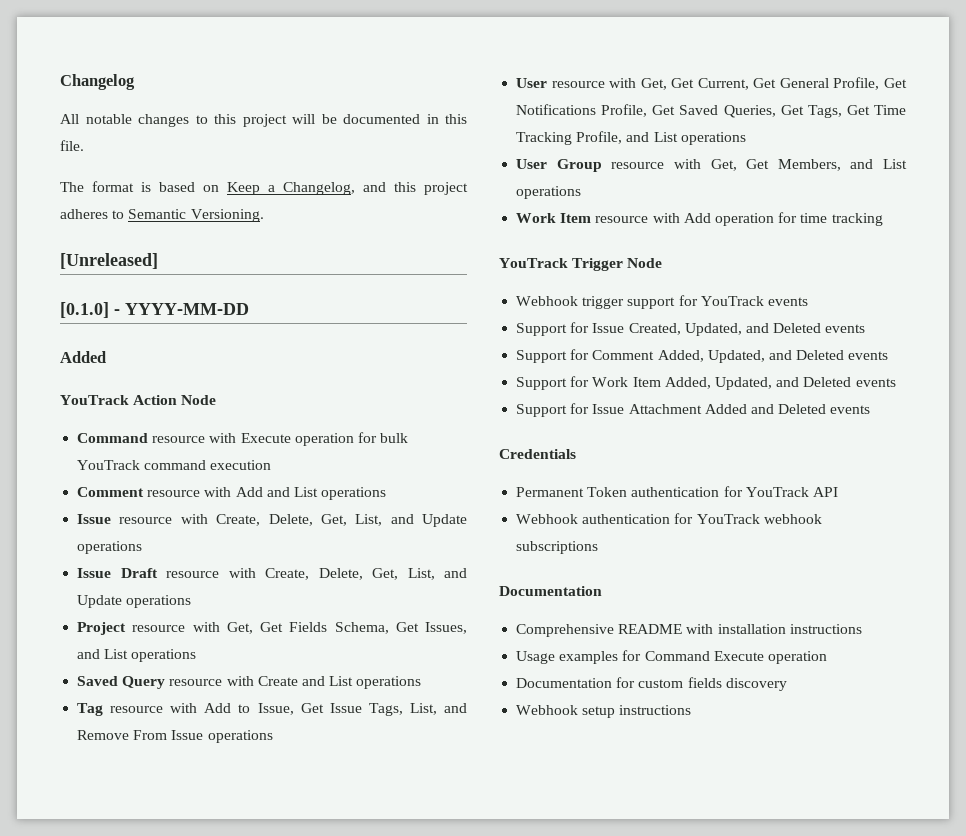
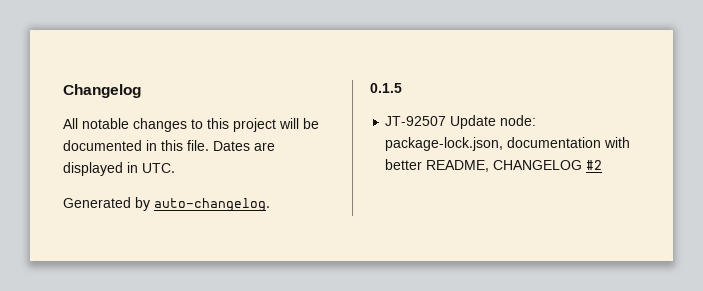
- All notable changes to this project will be documented in this file.
- The format is based on Keep a Changelog, and this project adheres to Semantic Versioning.
- [Unreleased]
- [0.1.0] - YYYY-MM-DD
- Added
- YouTrack Action Node
- Command resource with Execute operation for bulk YouTrack command execution
- Comment resource with Add and List operations
- Issue resource with Create, Delete, Get, List, and Update operations
- Issue Draft resource with Create, Delete, Get, List, and Update operations
- Project resource with Get, Get Fields Schema, Get Issues, and List operations
- Saved Query resource with Create and List operations
- Tag resource with Add to Issue, Get Issue Tags, List, and Remove From Issue operations
- User resource with Get, Get Current, Get General Profile, Get Notifications Profile, Get Saved Queries, Get Tags, Get Time Tracking Profile, and List operations
- User Group resource with Get, Get Members, and List operations
- Work Item resource with Add operation for time tracking
- YouTrack Trigger Node
- Webhook trigger support for YouTrack events
- Support for Issue Created, Updated, and Deleted events
- Support for Comment Added, Updated, and Deleted events
- Support for Work Item Added, Updated, and Deleted events
- Support for Issue Attachment Added and Deleted events
- Credentials
- Permanent Token authentication for YouTrack API
- Webhook authentication for YouTrack webhook subscriptions
- Documentation
- Comprehensive README with installation instructions
- Usage examples for Command Execute operation
- Documentation for custom fields discovery
- Webhook setup instructions
+ All notable changes to this project will be documented in this file. Dates are displayed in UTC.
+ Generated by auto-changelog.
+ 0.1.5
+ JT-92507 Update node: package-lock.json, documentation with better README, CHANGELOG #2

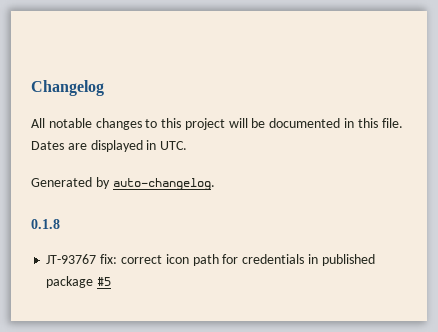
- 0.1.5
- JT-92507 Update node: package-lock.json, documentation with better README, CHANGELOG #2
+ 0.1.8
+ JT-93767 fix: correct icon path for credentials in published package #5

